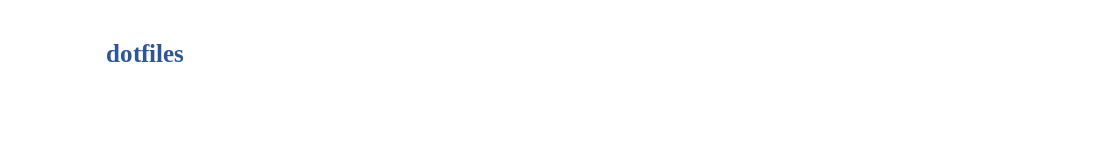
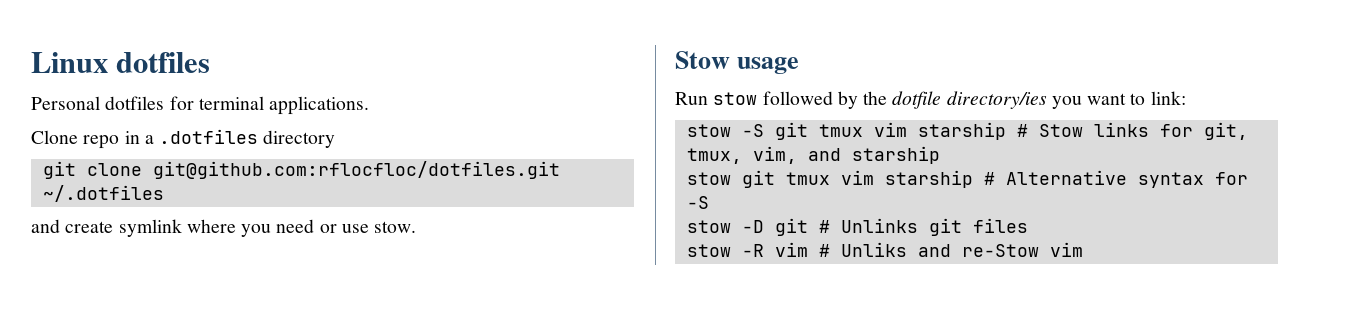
- dotfiles
+ Linux dotfiles
+ Personal dotfiles for terminal applications.
+ Clone repo in a .dotfiles directory
+ git clone git@github.com:rflocfloc/dotfiles.git ~/.dotfiles
+ and create symlink where you need or use stow.
+ Stow usage
+ Run stow followed by the dotfile directory/ies you want to link:
+ stow -S git tmux vim starship # Stow links for git, tmux, vim, and starship
+ stow git tmux vim starship # Alternative syntax for -S
+ stow -D git # Unlinks git files
+ stow -R vim # Unliks and re-Stow vim

